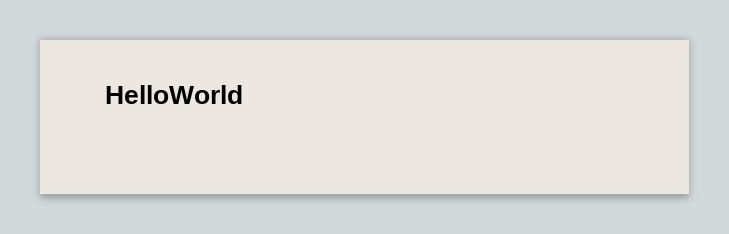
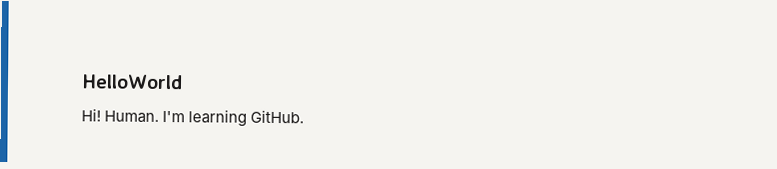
+ Hi! Human. I'm learning GitHub.

